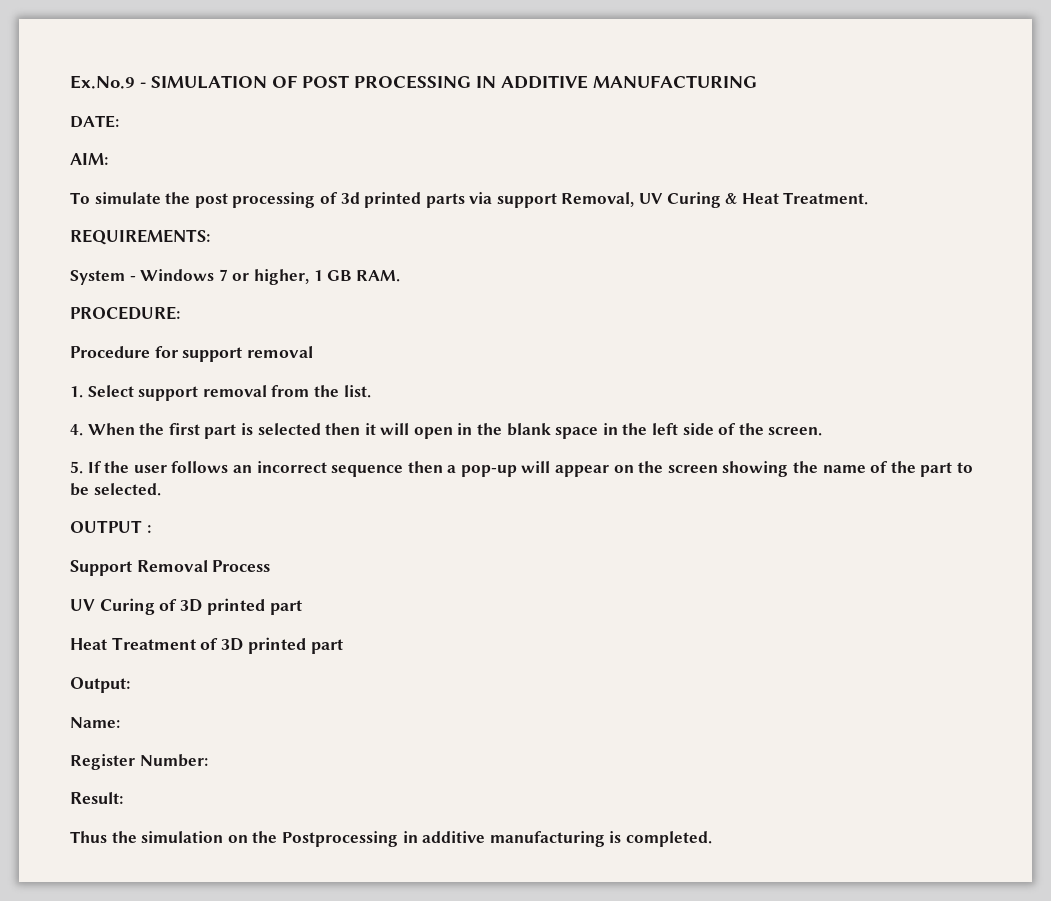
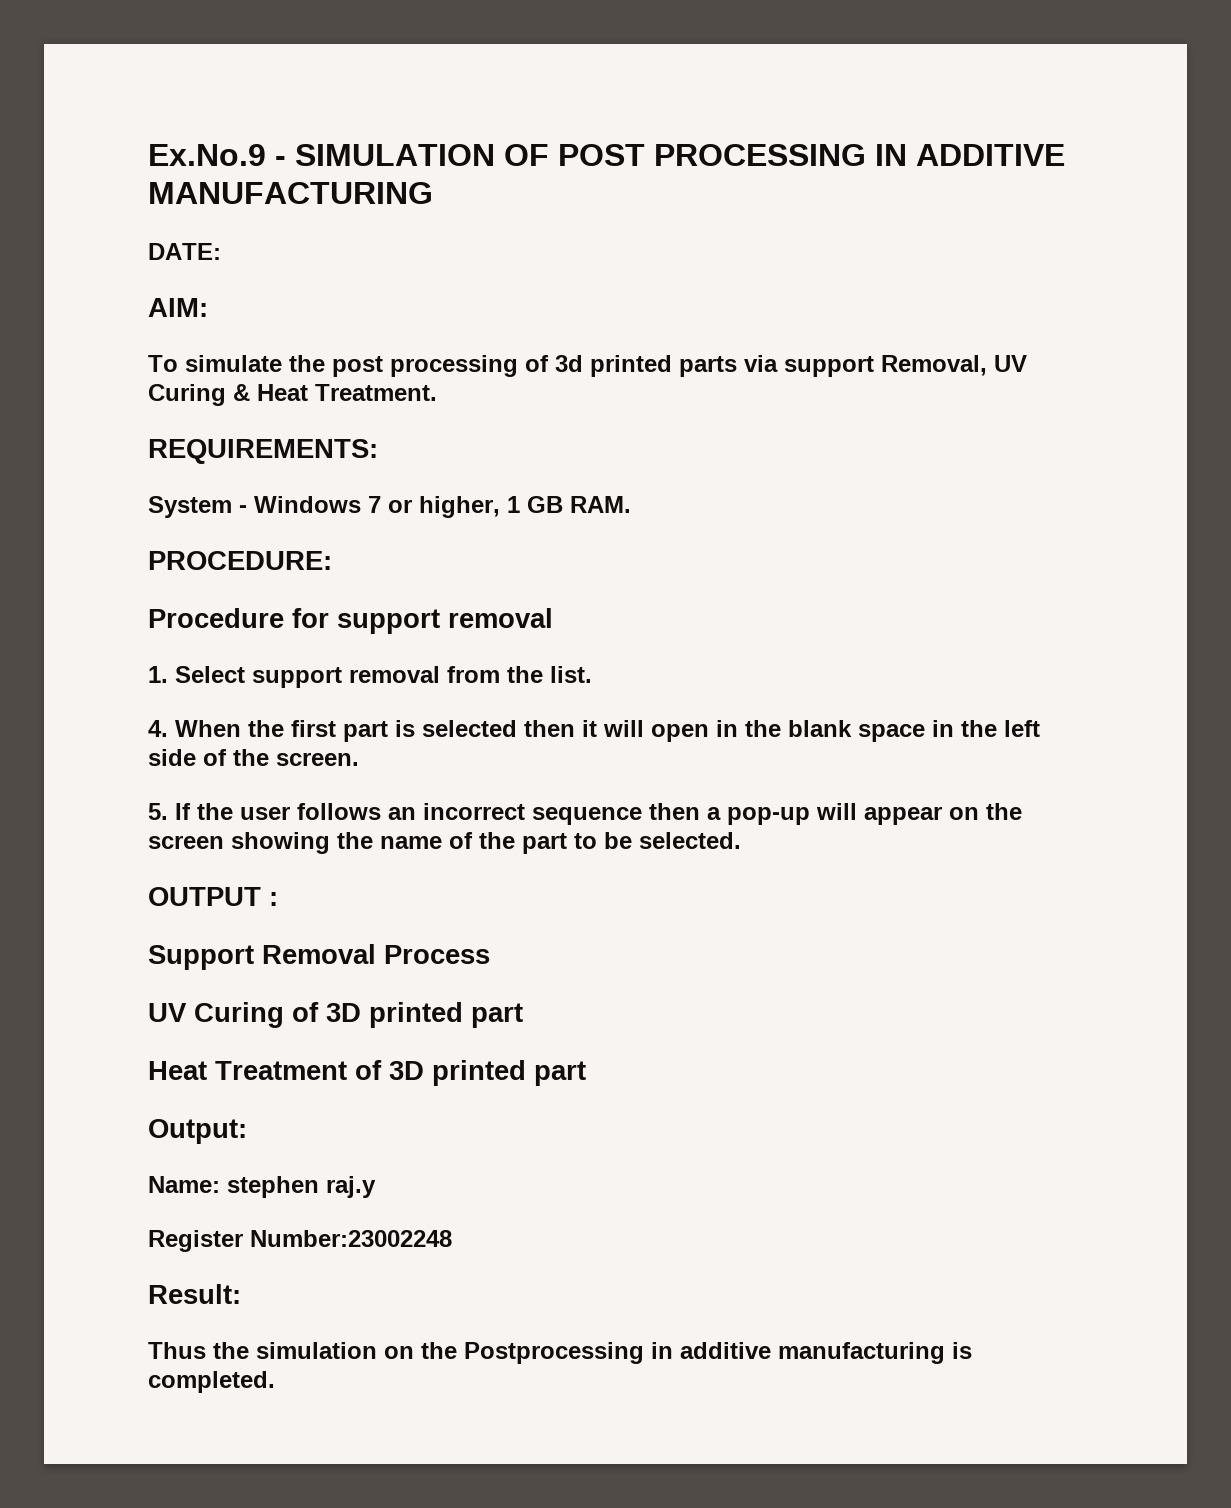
- Name:
+ Name: stephen raj.y
- Register Number:
+ Register Number:23002248

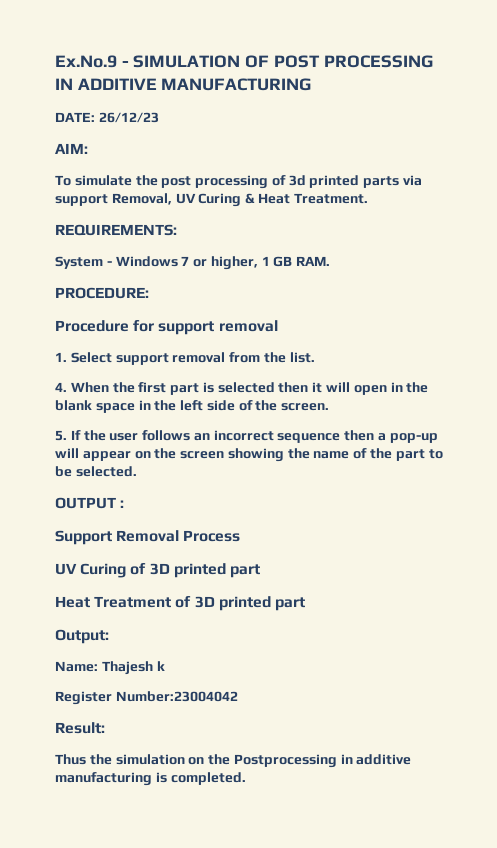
- DATE:
+ DATE: 26/12/23
- Name: stephen raj.y
+ Name: Thajesh k
- Register Number:23002248
+ Register Number:23004042

